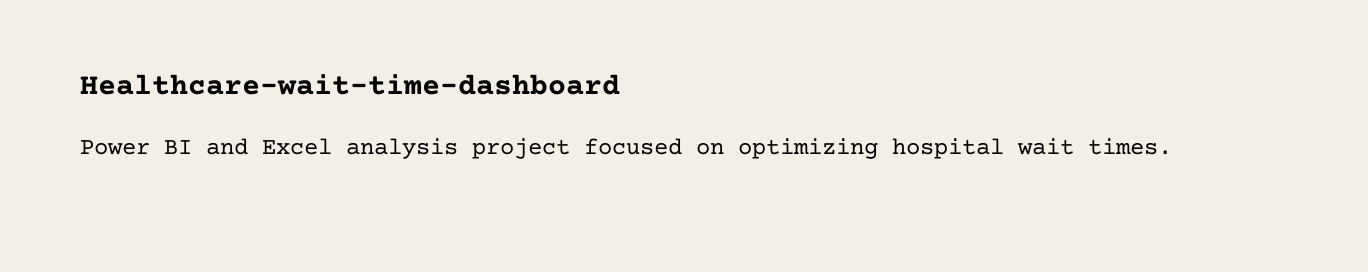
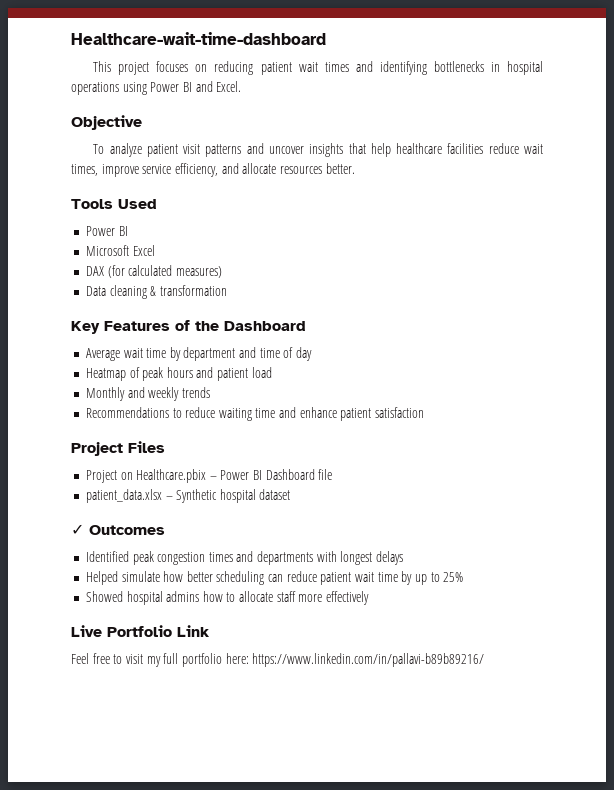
- Power BI and Excel analysis project focused on optimizing hospital wait times.
+ This project focuses on reducing patient wait times and identifying bottlenecks in hospital operations using Power BI and Excel.
+ Objective
+ To analyze patient visit patterns and uncover insights that help healthcare facilities reduce wait times, improve service efficiency, and allocate resources better.
+ Tools Used
+ Power BI
+ Microsoft Excel
+ DAX (for calculated measures)
+ Data cleaning & transformation
+ Key Features of the Dashboard
+ Average wait time by department and time of day
+ Heatmap of peak hours and patient load
+ Monthly and weekly trends
+ Recommendations to reduce waiting time and enhance patient satisfaction
+ Project Files
+ Project on Healthcare.pbix – Power BI Dashboard file
+ patient_data.xlsx – Synthetic hospital dataset
+ ✓ Outcomes
+ Identified peak congestion times and departments with longest delays
+ Helped simulate how better scheduling can reduce patient wait time by up to 25%
+ Showed hospital admins how to allocate staff more effectively
+ Live Portfolio Link
+ Feel free to visit my full portfolio here: https://www.linkedin.com/in/pallavi-b89b89216/

